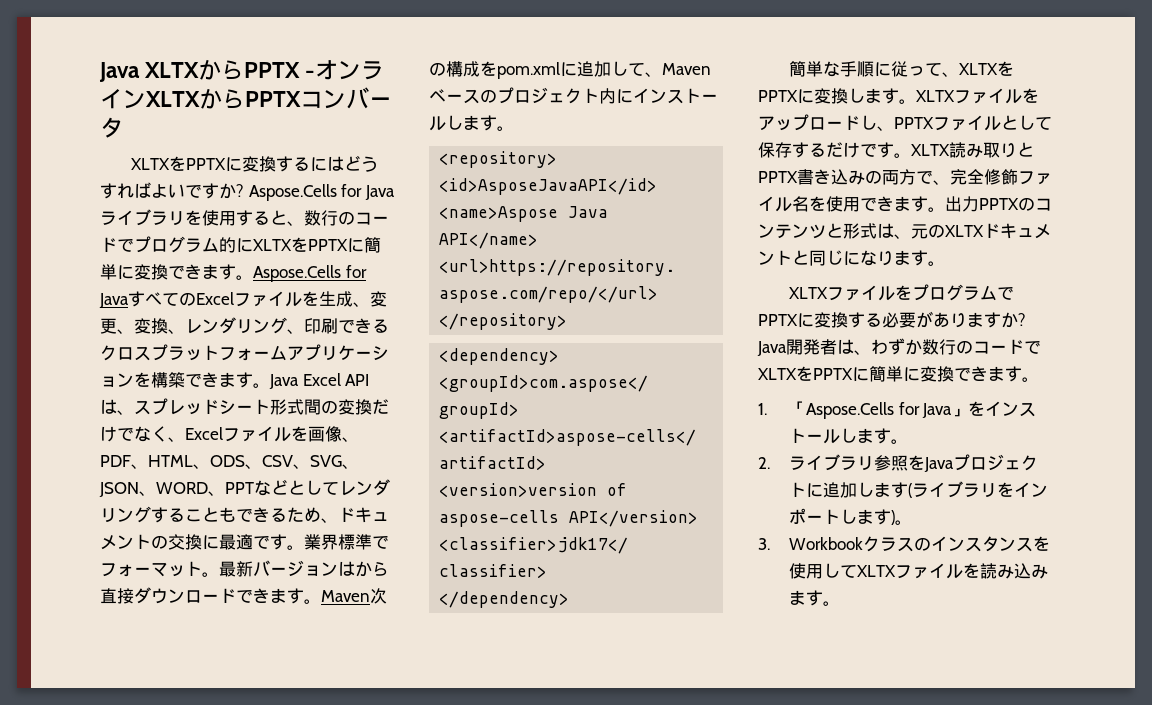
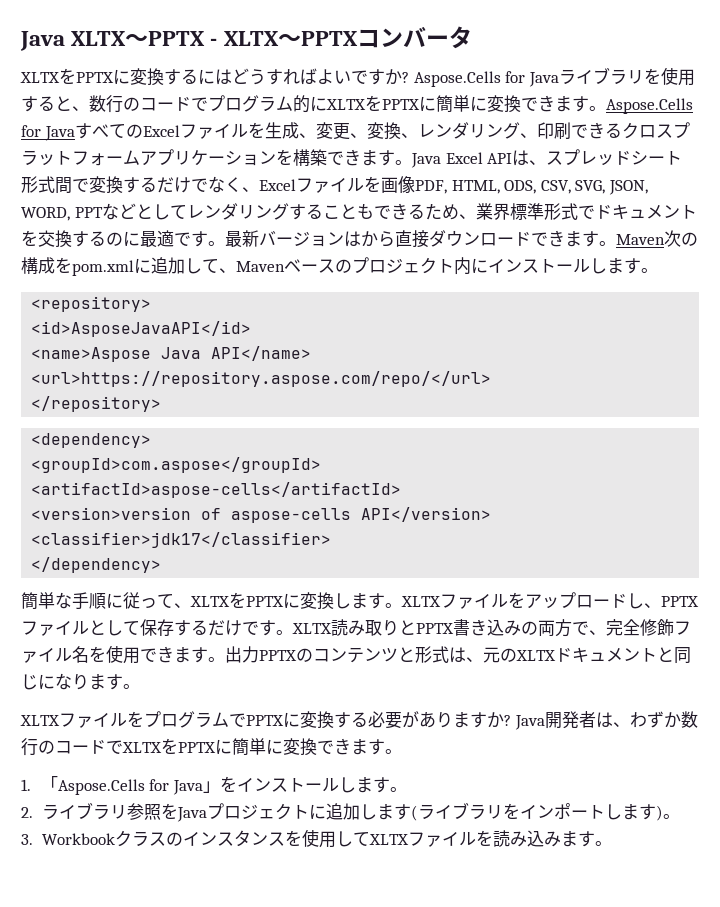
- Java XLTXからPPTX -オンラインXLTXからPPTXコンバータ
+ Java XLTX～PPTX - XLTX～PPTXコンバータ
- Java Excel APIは、スプレッドシート形式間の変換だけでなく、Excelファイルを画像、PDF、HTML、ODS、CSV、SVG、JSON、WORD、PPTなどとしてレンダリングすることもできるため、ドキュメントの交換に最適です。業界標準でフォーマット。
+ Java Excel APIは、スプレッドシート形式間で変換するだけでなく、Excelファイルを画像PDF, HTML, ODS, CSV, SVG, JSON, WORD, PPTなどとしてレンダリングすることもできるため、業界標準形式でドキュメントを交換するのに最適です。

